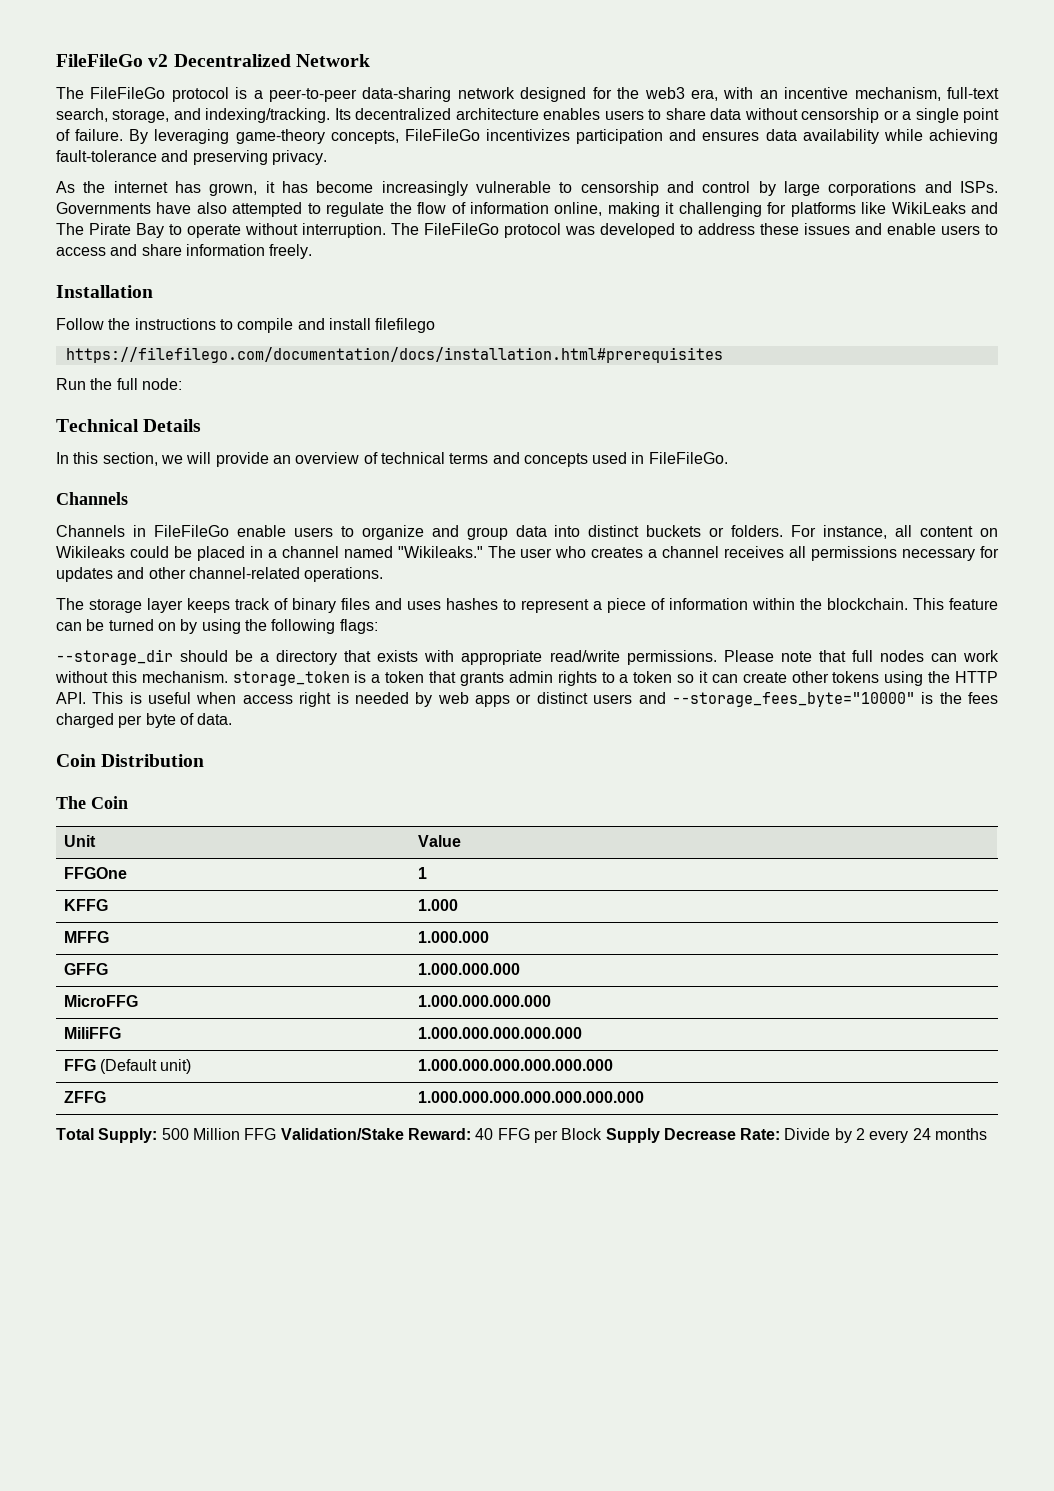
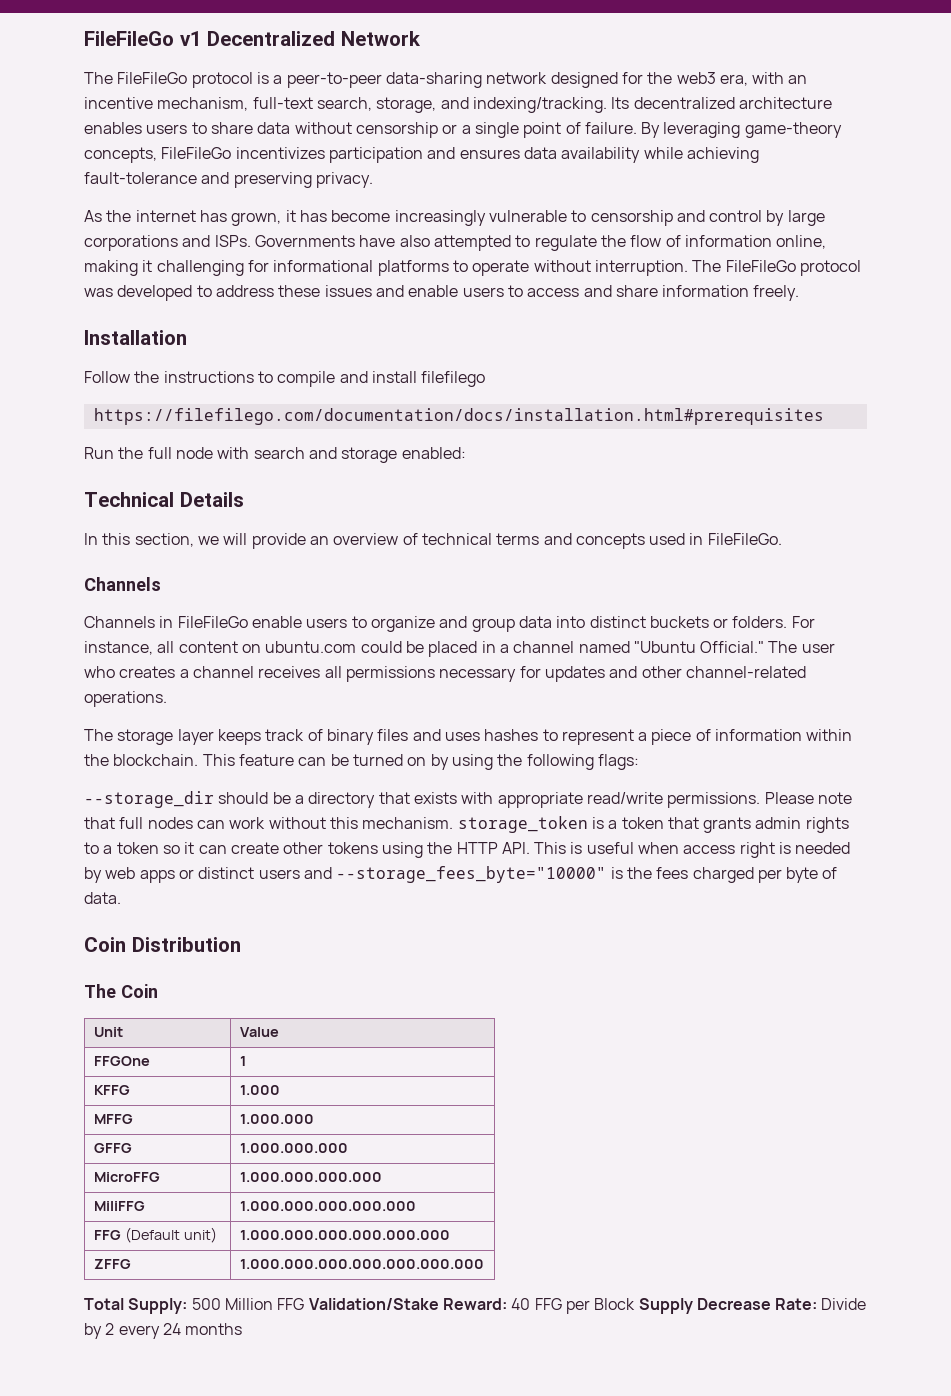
- FileFileGo v2 Decentralized Network
+ FileFileGo v1 Decentralized Network
- Governments have also attempted to regulate the flow of information online, making it challenging for platforms like WikiLeaks and The Pirate Bay to operate without interruption.
+ Governments have also attempted to regulate the flow of information online, making it challenging for informational platforms to operate without interruption.
- Run the full node:
+ Run the full node with search and storage enabled:
- For instance, all content on Wikileaks could be placed in a channel named "Wikileaks."
+ For instance, all content on ubuntu.com could be placed in a channel named "Ubuntu Official."

